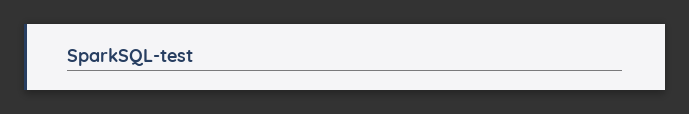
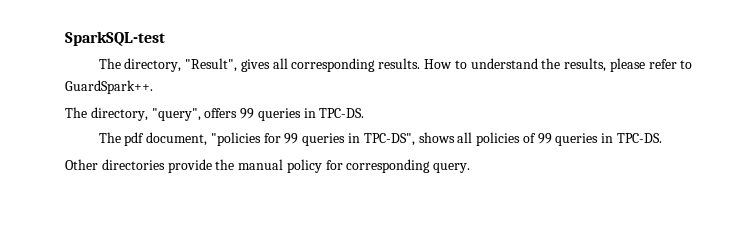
+ The directory, "Result", gives all corresponding results. How to understand the results, please refer to GuardSpark++.
+ The directory, "query", offers 99 queries in TPC-DS.
+ The pdf document, "policies for 99 queries in TPC-DS", shows all policies of 99 queries in TPC-DS.
+ Other directories provide the manual policy for corresponding query.

